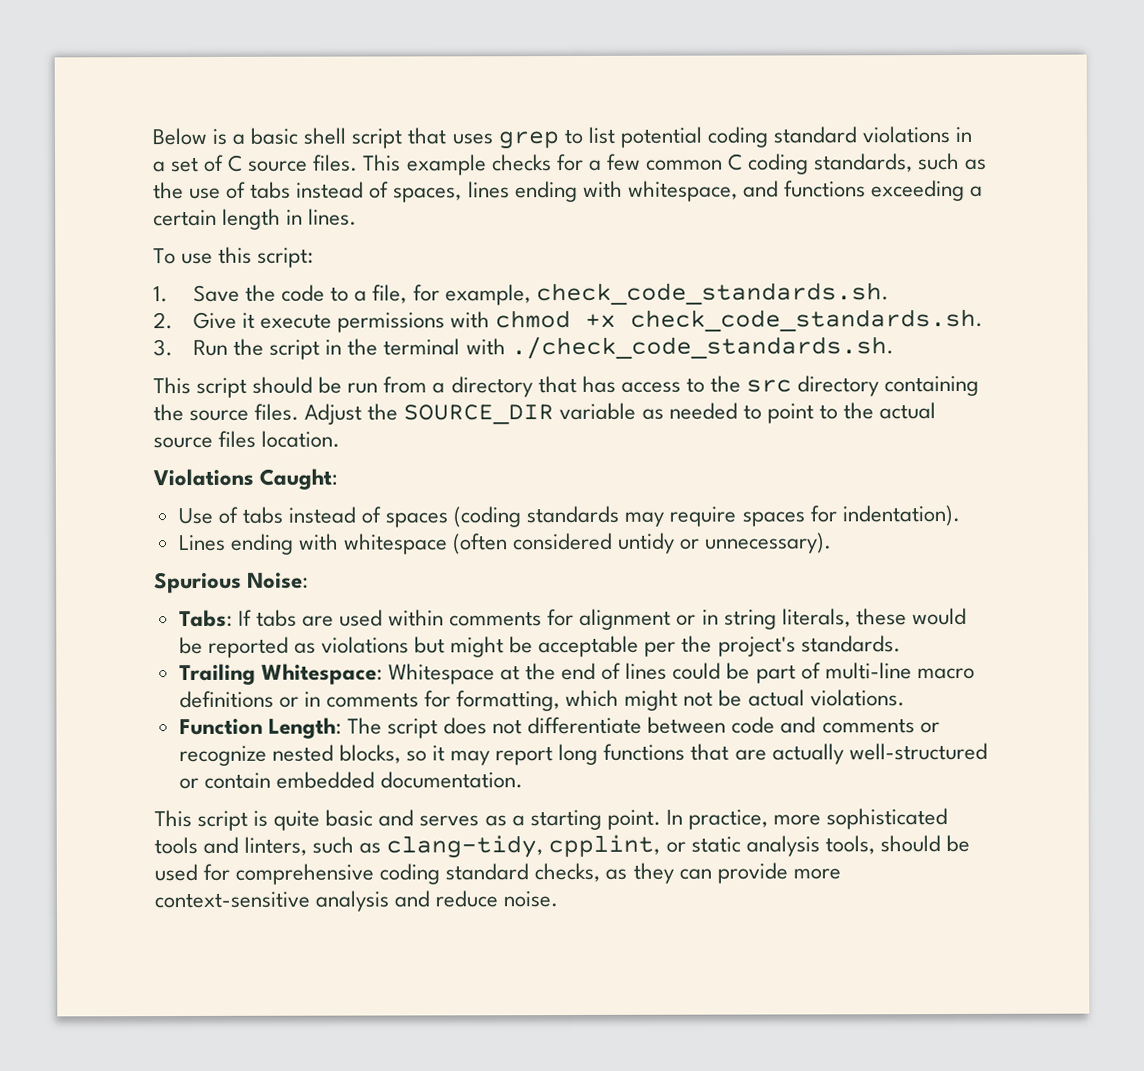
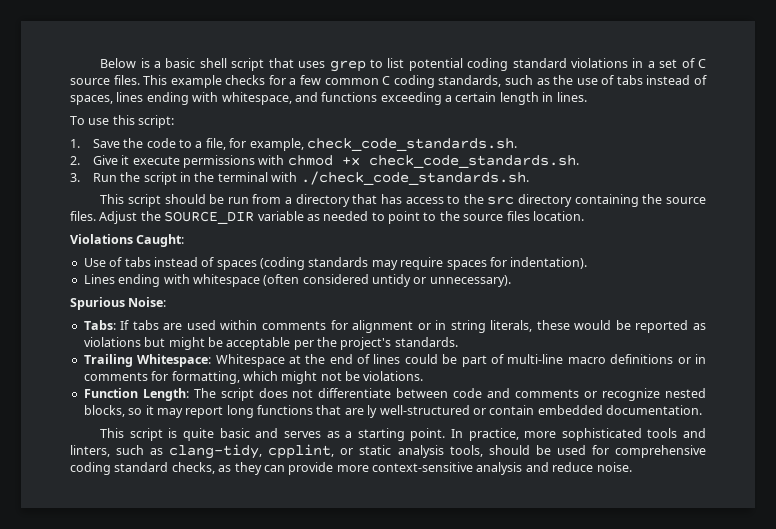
- Adjust the SOURCE_DIR variable as needed to point to the actual source files location.
+ Adjust the SOURCE_DIR variable as needed to point to the source files location.
- Trailing Whitespace: Whitespace at the end of lines could be part of multi-line macro definitions or in comments for formatting, which might not be actual violations.
+ Trailing Whitespace: Whitespace at the end of lines could be part of multi-line macro definitions or in comments for formatting, which might not be violations.
- Function Length: The script does not differentiate between code and comments or recognize nested blocks, so it may report long functions that are actually well-structured or contain embedded documentation.
+ Function Length: The script does not differentiate between code and comments or recognize nested blocks, so it may report long functions that are ly well-structured or contain embedded documentation.

